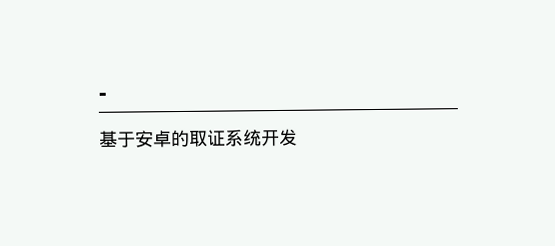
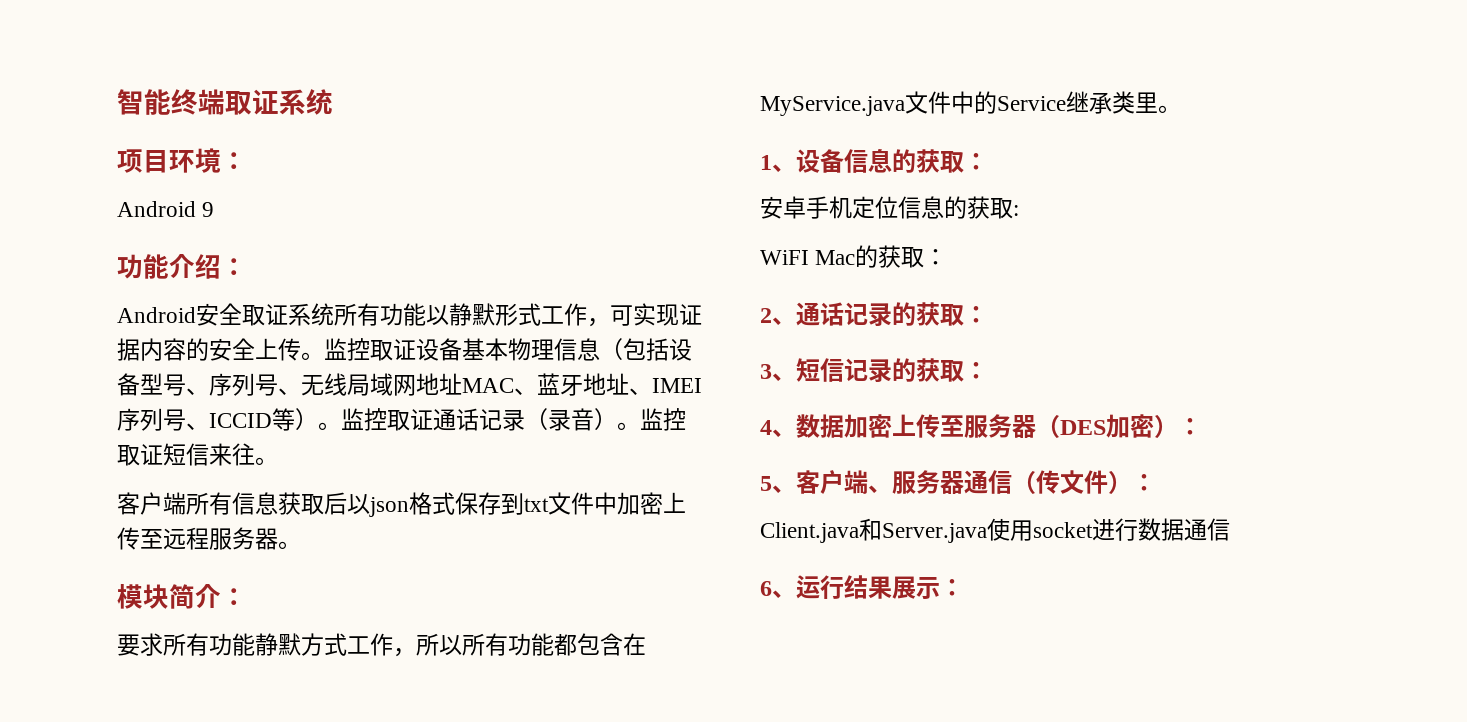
- -
- 基于安卓的取证系统开发
+ 智能终端取证系统
+ 项目环境：
+ Android 9
+ 功能介绍：
+ Android安全取证系统所有功能以静默形式工作，可实现证据内容的安全上传。监控取证设备基本物理信息（包括设备型号、序列号、无线局域网地址MAC、蓝牙地址、IMEI序列号、ICCID等）。监控取证通话记录（录音）。监控取证短信来往。
+ 客户端所有信息获取后以json格式保存到txt文件中加密上传至远程服务器。
+ 模块简介：
+ 要求所有功能静默方式工作，所以所有功能都包含在MyService.java文件中的Service继承类里。
+ 1、设备信息的获取：
+ 安卓手机定位信息的获取:
+ WiFI Mac的获取：
+ 2、通话记录的获取：
+ 3、短信记录的获取：
+ 4、数据加密上传至服务器（DES加密）：
+ 5、客户端、服务器通信（传文件）：
+ Client.java和Server.java使用socket进行数据通信
+ 6、运行结果展示：

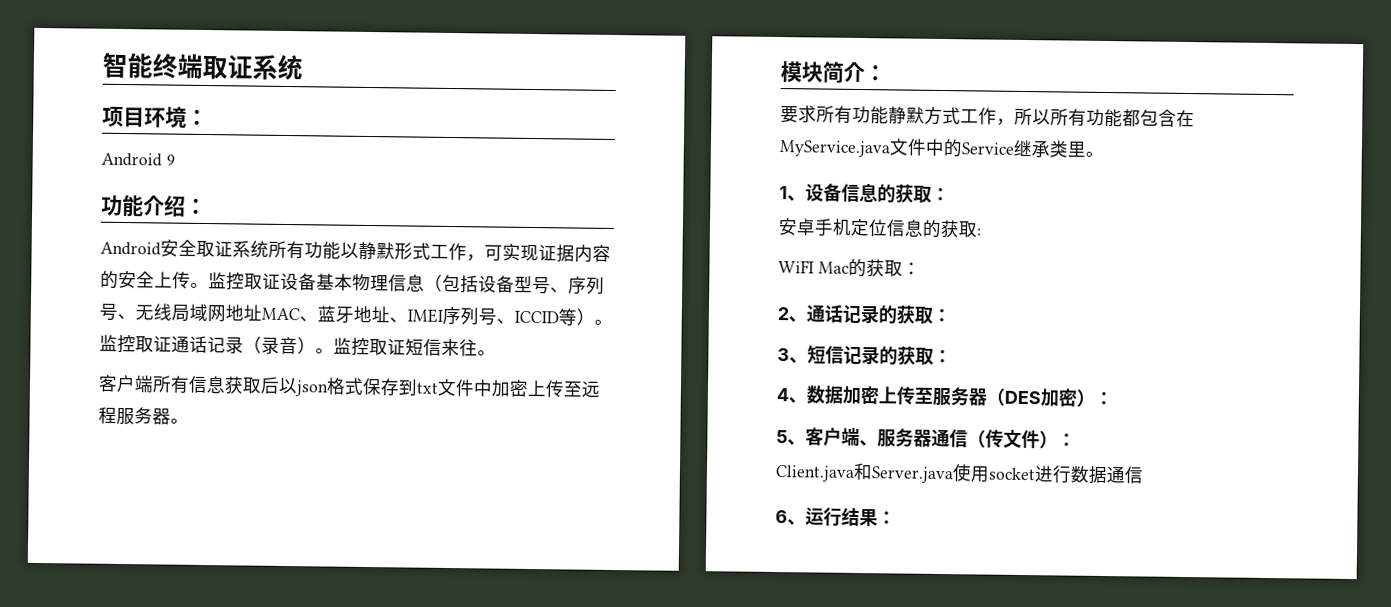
- 6、运行结果展示：
+ 6、运行结果：

